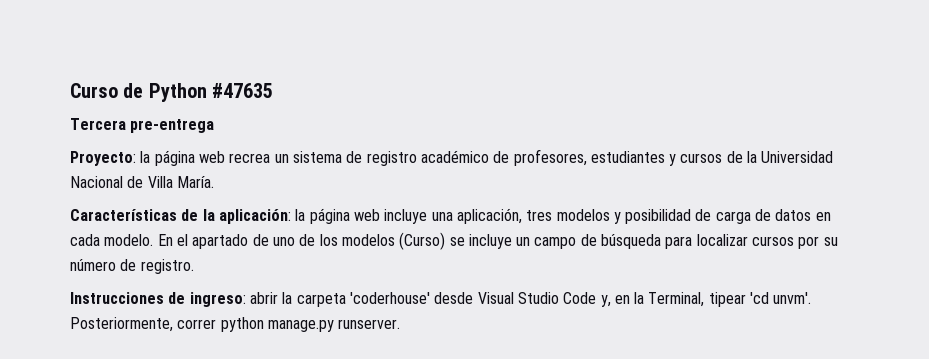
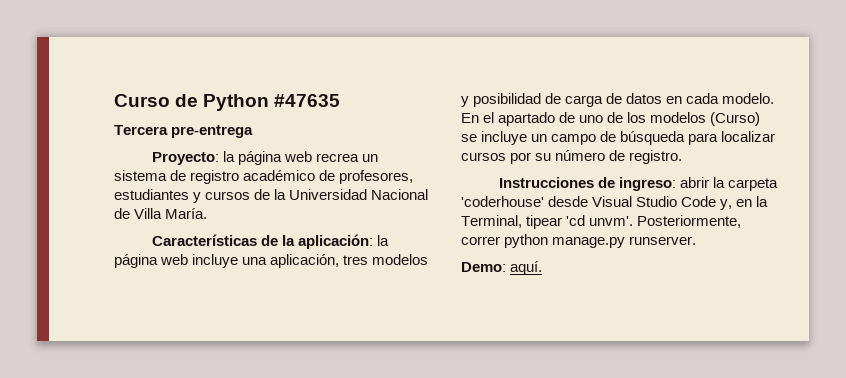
+ Demo: aquí.

